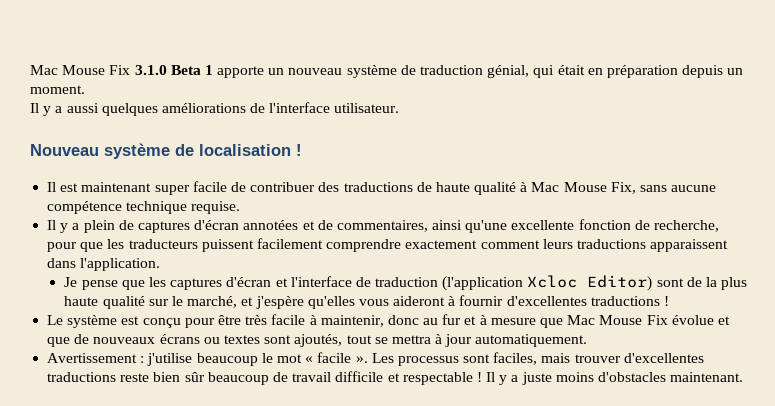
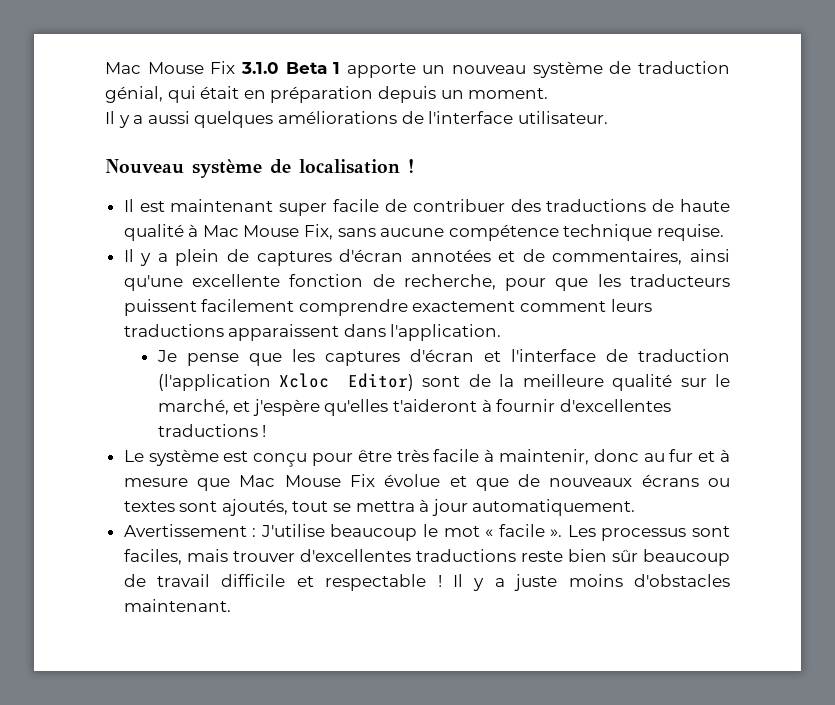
- Je pense que les captures d'écran et l'interface de traduction (l'application Xcloc Editor) sont de la plus haute qualité sur le marché, et j'espère qu'elles vous aideront à fournir d'excellentes traductions !
+ Je pense que les captures d'écran et l'interface de traduction (l'application Xcloc Editor) sont de la meilleure qualité sur le marché, et j'espère qu'elles t'aideront à fournir d'excellentes traductions !
- Avertissement : j'utilise beaucoup le mot « facile ».
+ Avertissement : J'utilise beaucoup le mot « facile ».

